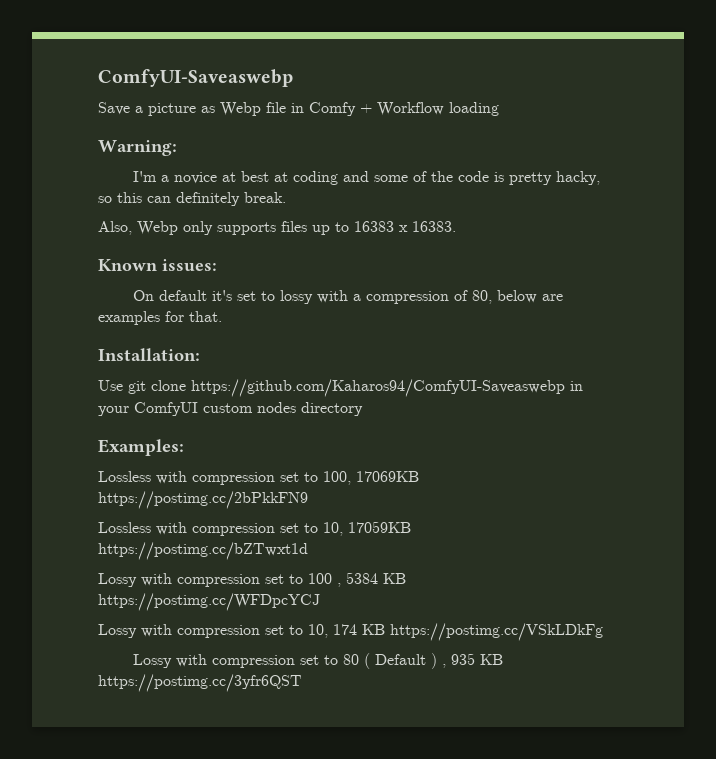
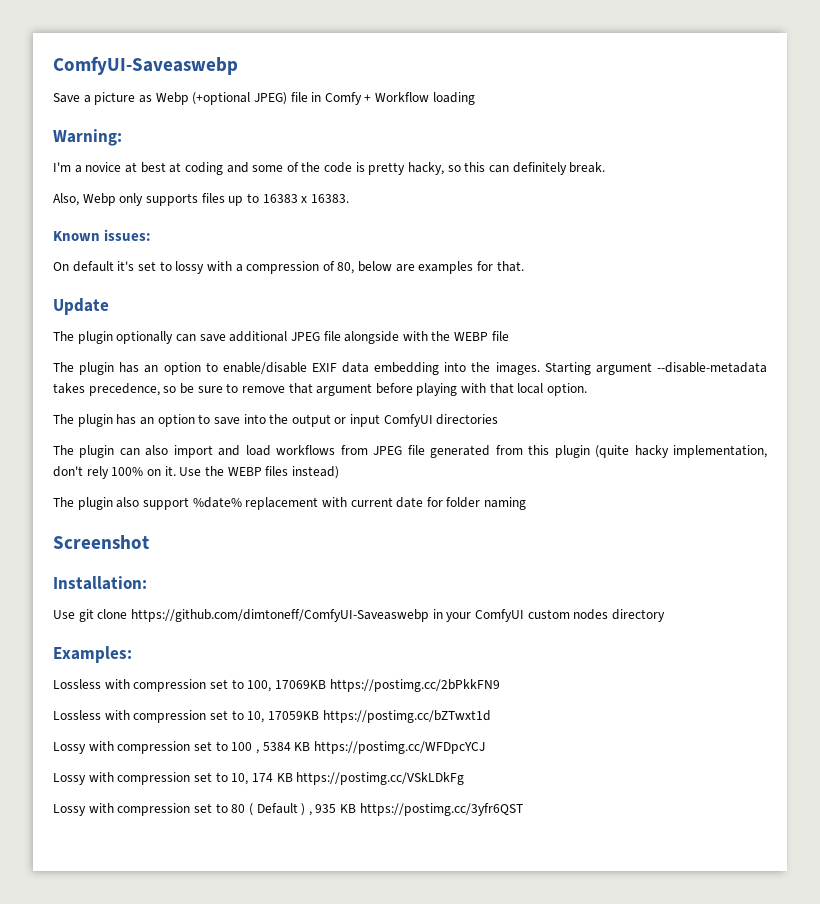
- Save a picture as Webp file in Comfy + Workflow loading
+ Save a picture as Webp (+optional JPEG) file in Comfy + Workflow loading
+ Update
+ The plugin optionally can save additional JPEG file alongside with the WEBP file
+ The plugin has an option to enable/disable EXIF data embedding into the images. Starting argument --disable-metadata takes precedence, so be sure to remove that argument before playing with that local option.
+ The plugin has an option to save into the output or input ComfyUI directories
+ The plugin can also import and load workflows from JPEG file generated from this plugin (quite hacky implementation, don't rely 100% on it. Use the WEBP files instead)
+ The plugin also support %date% replacement with current date for folder naming
+ Screenshot
- Use git clone https://github.com/Kaharos94/ComfyUI-Saveaswebp in your ComfyUI custom nodes directory
+ Use git clone https://github.com/dimtoneff/ComfyUI-Saveaswebp in your ComfyUI custom nodes directory

